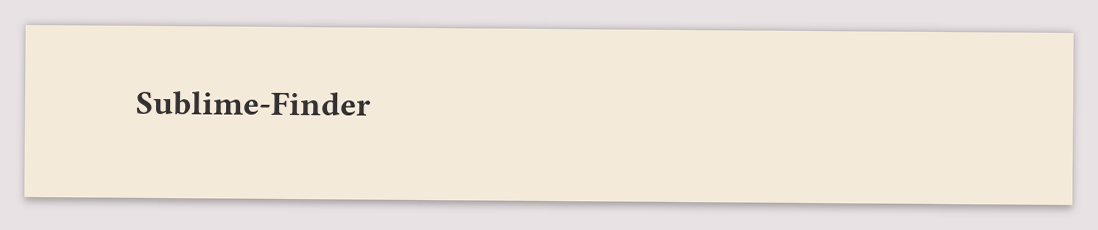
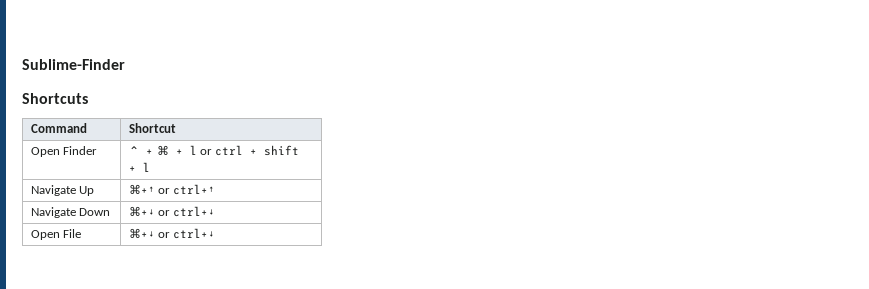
+ Shortcuts
+ Command | Shortcut
+ Open Finder | ⌃ + ⌘ + l or ctrl + shift + l
+ Navigate Up | ⌘+↑ or ctrl+↑
+ Navigate Down | ⌘+↓ or ctrl+↓
+ Open File | ⌘+↓ or ctrl+↓

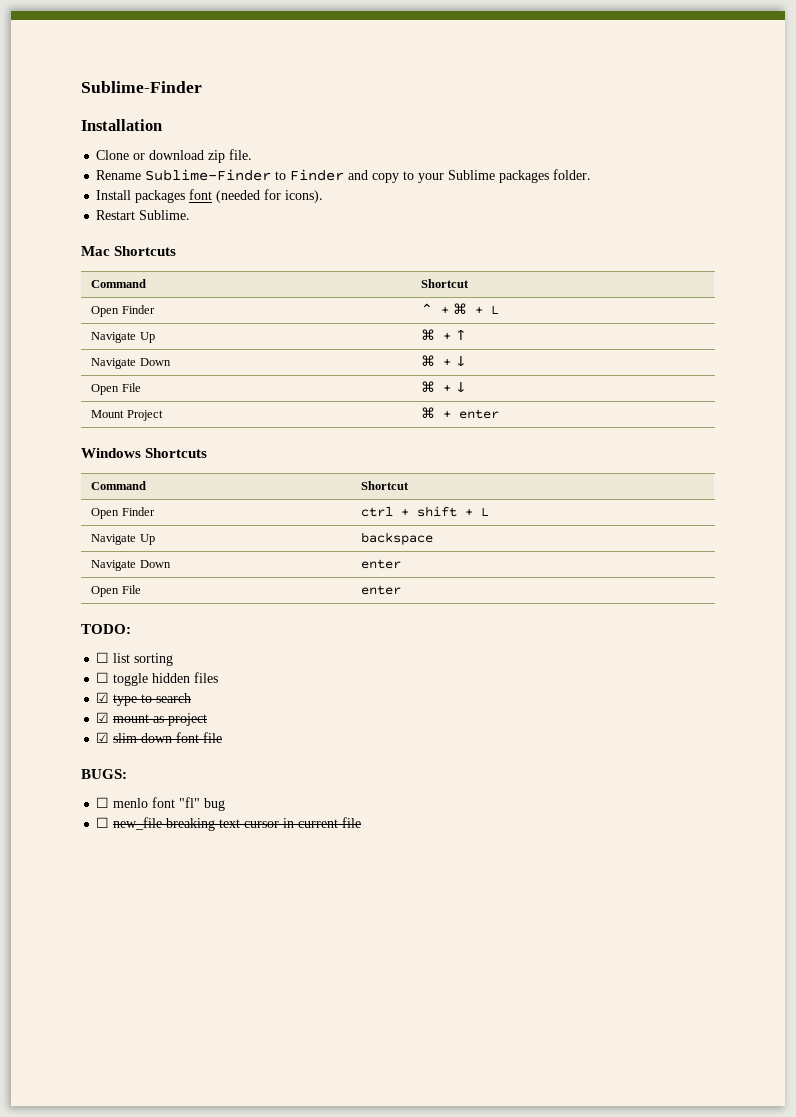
- Shortcuts
+ Installation
+ Clone or download zip file.
+ Rename Sublime-Finder to Finder and copy to your Sublime packages folder.
+ Install packages font (needed for icons).
+ Restart Sublime.
+ Mac Shortcuts
- Open Finder | ⌃ + ⌘ + l or ctrl + shift + l
- Navigate Up | ⌘+↑ or ctrl+↑
- Navigate Down | ⌘+↓ or ctrl+↓
- Open File | ⌘+↓ or ctrl+↓
+ Open Finder | ⌃ + ⌘ + L
+ Navigate Up | ⌘ + ↑
+ Navigate Down | ⌘ + ↓
+ Open File | ⌘ + ↓
+ Mount Project | ⌘ + enter
+ Windows Shortcuts
+ Command | Shortcut
+ Open Finder | ctrl + shift + L
+ Navigate Up | backspace
+ Navigate Down | enter
+ Open File | enter
+ TODO:
+ ☐ list sorting
+ ☐ toggle hidden files
+ ☑ type to search
+ ☑ mount as project
+ ☑ slim down font file
+ BUGS:
+ ☐ menlo font "fl" bug
+ ☐ new_file breaking text cursor in current file

